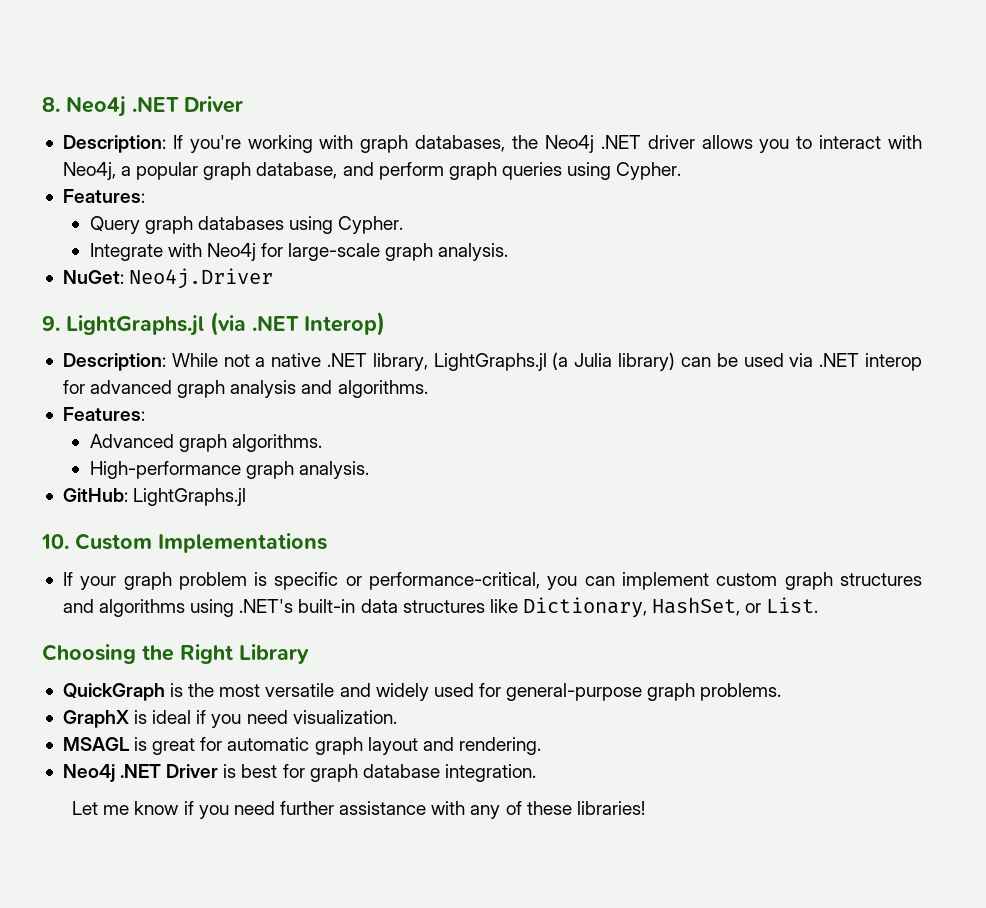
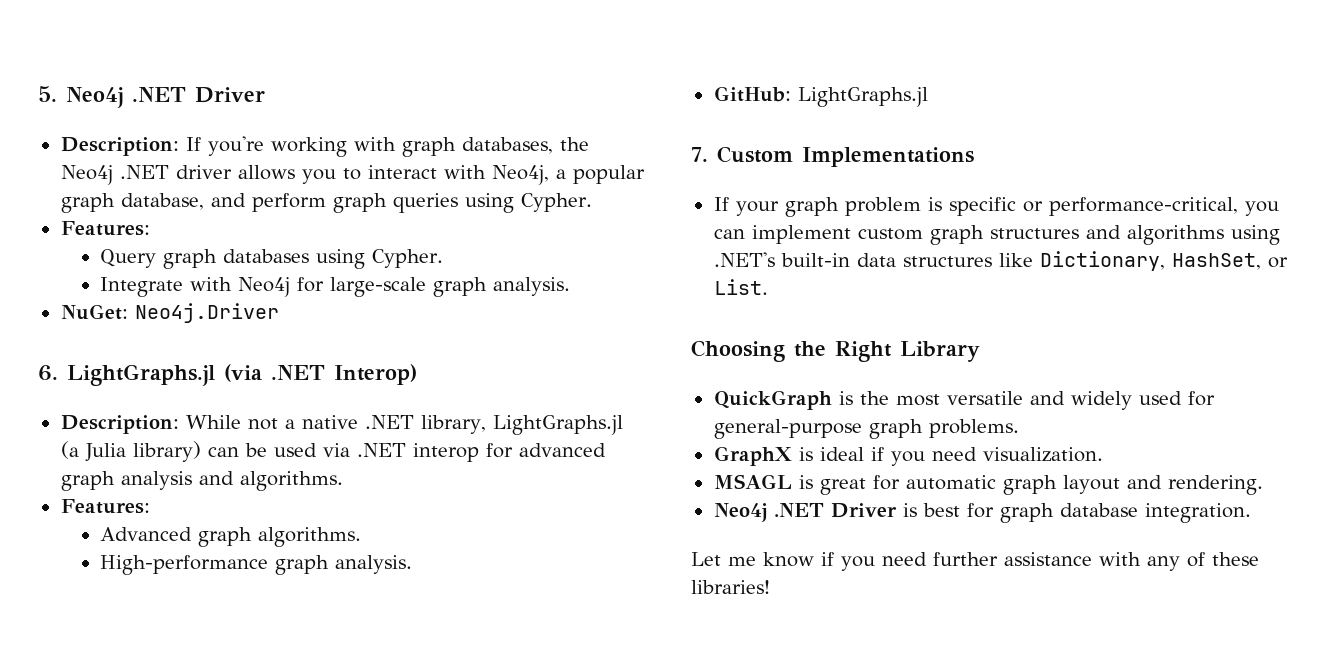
- 8. Neo4j .NET Driver
+ 5. Neo4j .NET Driver
- 9. LightGraphs.jl (via .NET Interop)
+ 6. LightGraphs.jl (via .NET Interop)
- 10. Custom Implementations
+ 7. Custom Implementations

